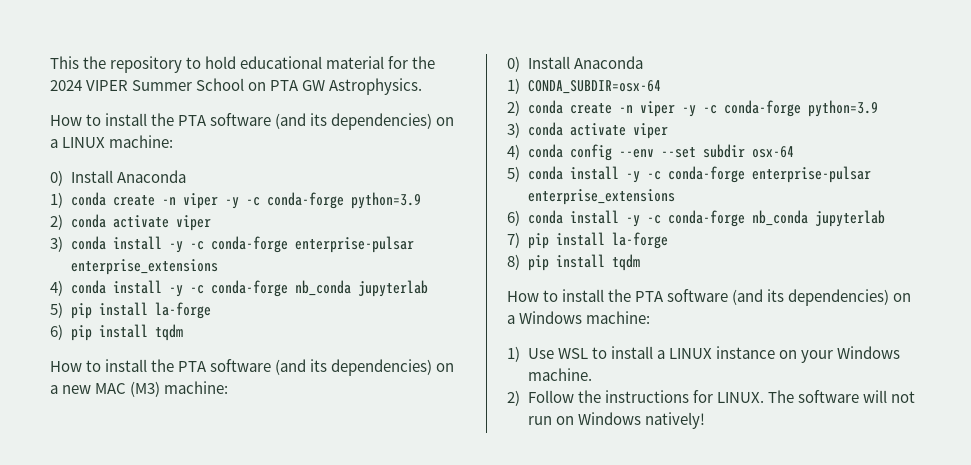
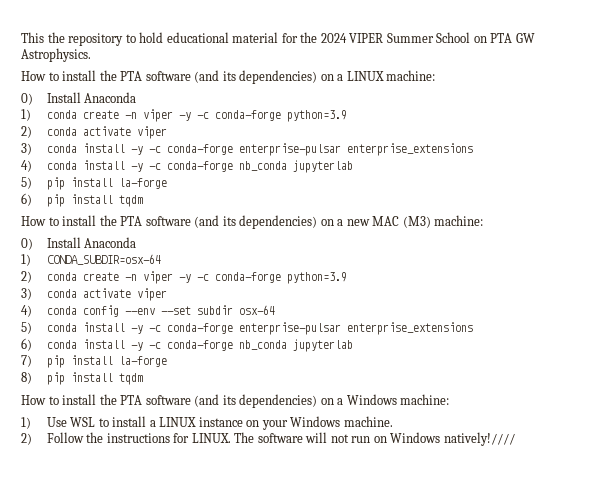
- The software will not run on Windows natively!
+ The software will not run on Windows natively!////

